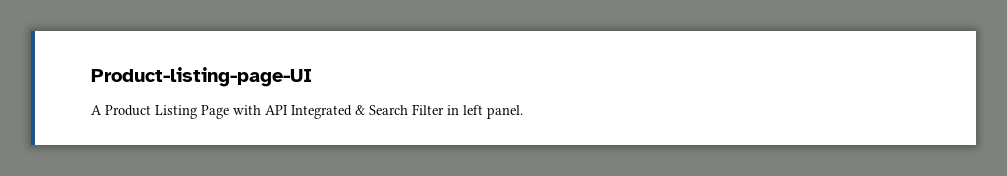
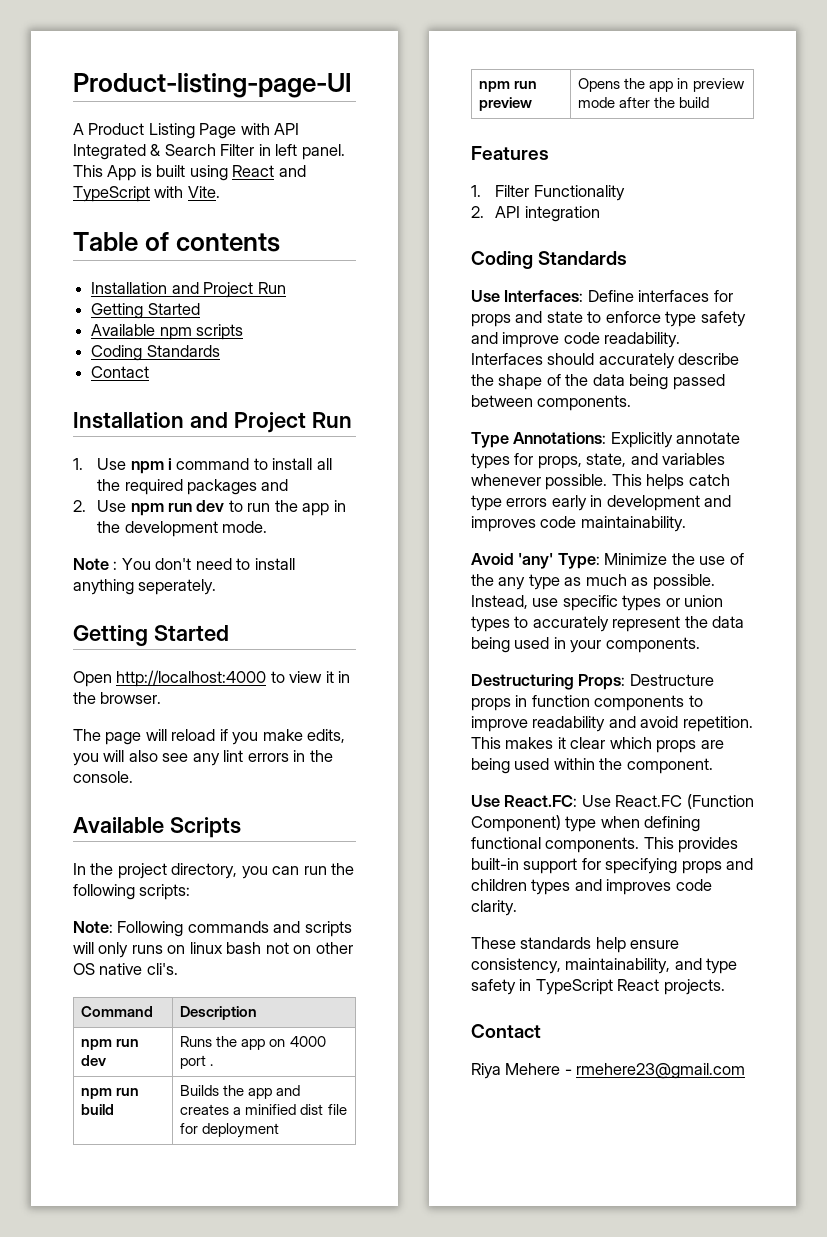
+ This App is built using React and TypeScript with Vite.
+ Table of contents
+ Installation and Project Run
+ Getting Started
+ Available npm scripts
+ Coding Standards
+ Contact
+ Installation and Project Run
+ 1. Use npm i command to install all the required packages and
+ 2. Use npm run dev to run the app in the development mode.
+ Note : You don't need to install anything seperately.
+ Getting Started
+ Open http://localhost:4000 to view it in the browser.
+ The page will reload if you make edits, you will also see any lint errors in the console.
+ Available Scripts
+ In the project directory, you can run the following scripts:
+ Note: Following commands and scripts will only runs on linux bash not on other OS native cli's.
+ Command | Description
+ npm run dev | Runs the app on 4000 port .
+ npm run build | Builds the app and creates a minified dist file for deployment
+ npm run preview | Opens the app in preview mode after the build
+ Features
+ 1. Filter Functionality
+ 2. API integration
+ Coding Standards
+ Use Interfaces: Define interfaces for props and state to enforce type safety and improve code readability. Interfaces should accurately describe the shape of the data being passed between components.
+ Type Annotations: Explicitly annotate types for props, state, and variables whenever possible. This helps catch type errors early in development and improves code maintainability.
+ Avoid 'any' Type: Minimize the use of the any type as much as possible. Instead, use specific types or union types to accurately represent the data being used in your components.
+ Destructuring Props: Destructure props in function components to improve readability and avoid repetition. This makes it clear which props are being used within the component.
+ Use React.FC: Use React.FC (Function Component) type when defining functional components. This provides built-in support for specifying props and children types and improves code clarity.
+ These standards help ensure consistency, maintainability, and type safety in TypeScript React projects.
+ Contact
+ Riya Mehere - rmehere23@gmail.com

